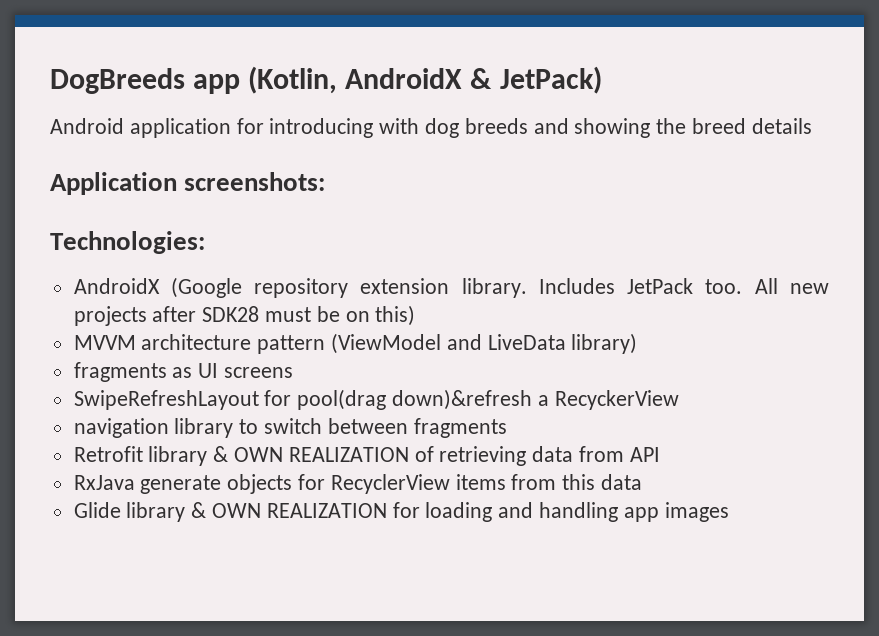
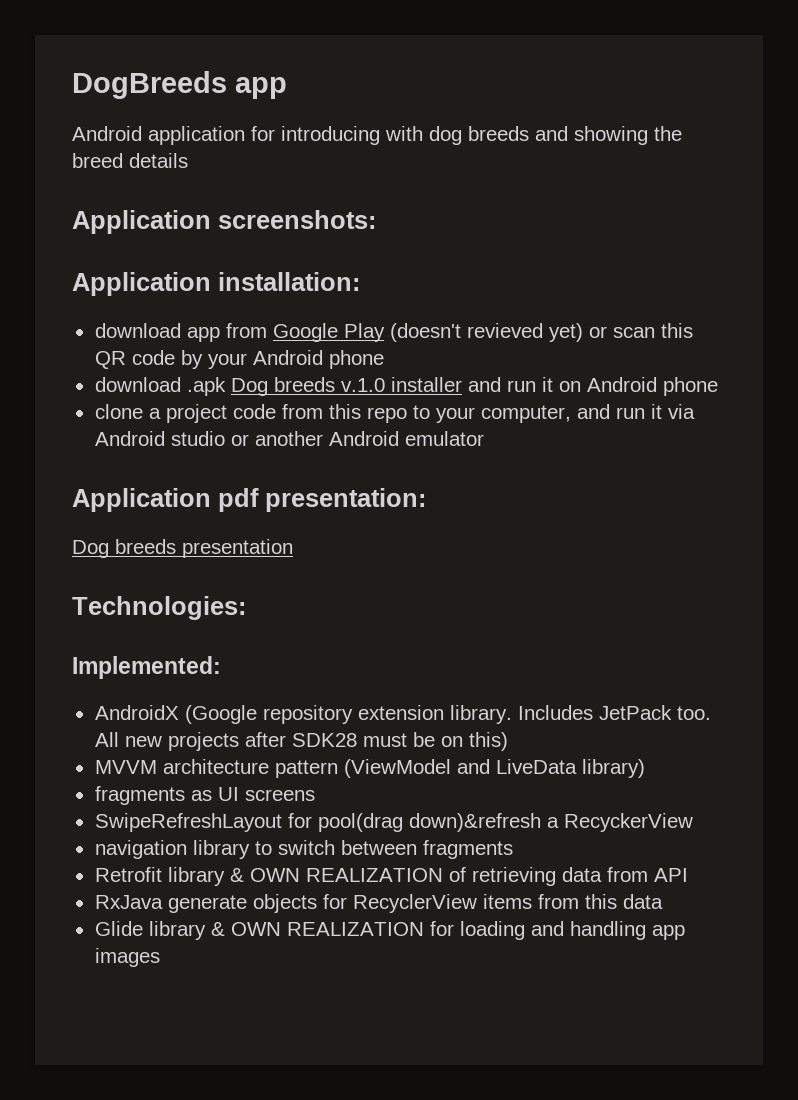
- DogBreeds app (Kotlin, AndroidX & JetPack)
+ DogBreeds app
+ Application installation:
+ download app from Google Play (doesn't revieved yet) or scan this QR code by your Android phone
+ download .apk Dog breeds v.1.0 installer and run it on Android phone
+ clone a project code from this repo to your computer, and run it via Android studio or another Android emulator
+ Application pdf presentation:
+ Dog breeds presentation
+ Implemented:

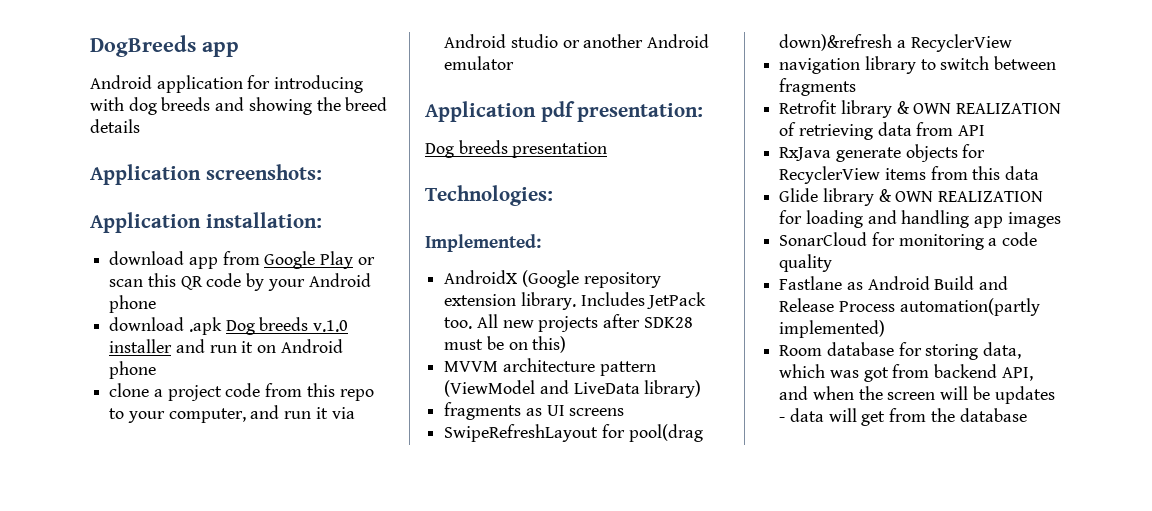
- download app from Google Play (doesn't revieved yet) or scan this QR code by your Android phone
+ download app from Google Play or scan this QR code by your Android phone
- SwipeRefreshLayout for pool(drag down)&refresh a RecyckerView
+ SwipeRefreshLayout for pool(drag down)&refresh a RecyclerView
+ SonarCloud for monitoring a code quality
+ Fastlane as Android Build and Release Process automation(partly implemented)
+ Room database for storing data, which was got from backend API, and when the screen will be updates - data will get from the database

